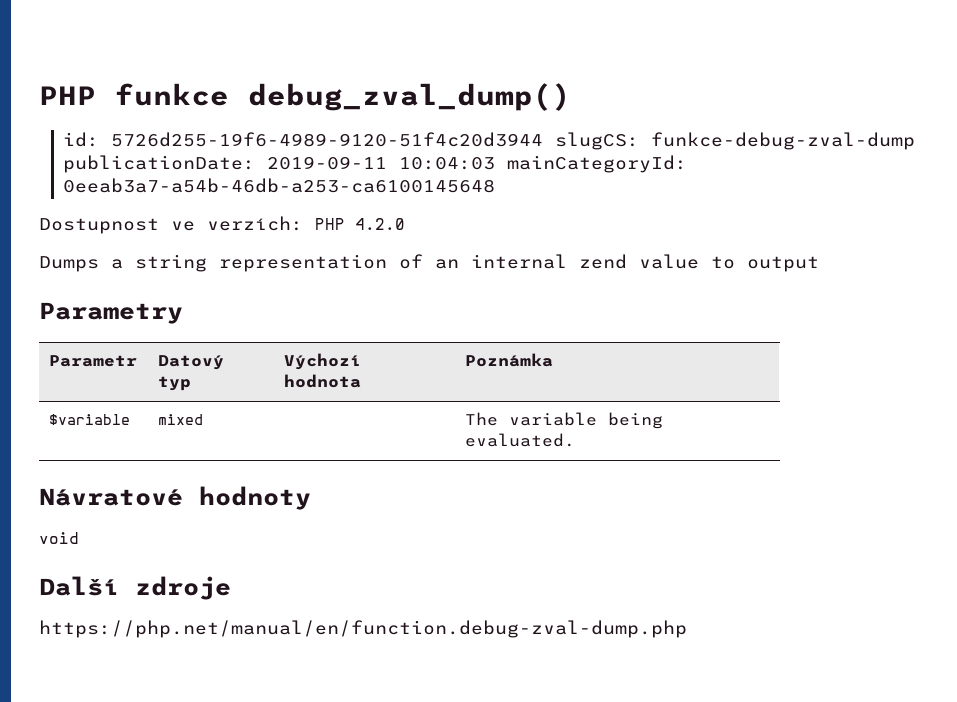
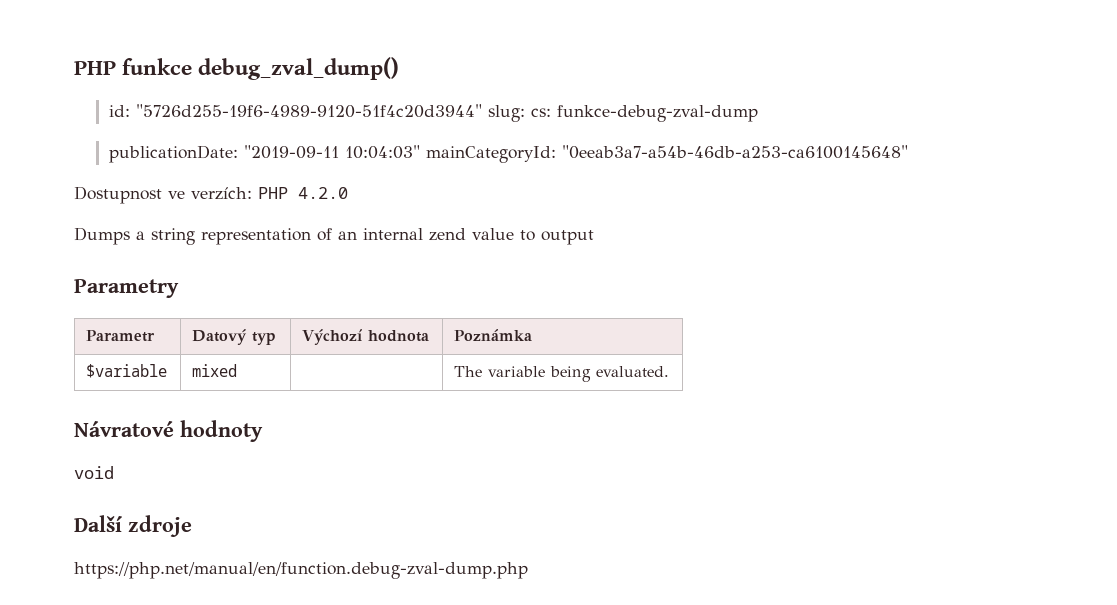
- id: 5726d255-19f6-4989-9120-51f4c20d3944 slugCS: funkce-debug-zval-dump publicationDate: 2019-09-11 10:04:03 mainCategoryId: 0eeab3a7-a54b-46db-a253-ca6100145648
+ id: "5726d255-19f6-4989-9120-51f4c20d3944" slug: cs: funkce-debug-zval-dump
+ publicationDate: "2019-09-11 10:04:03" mainCategoryId: "0eeab3a7-a54b-46db-a253-ca6100145648"

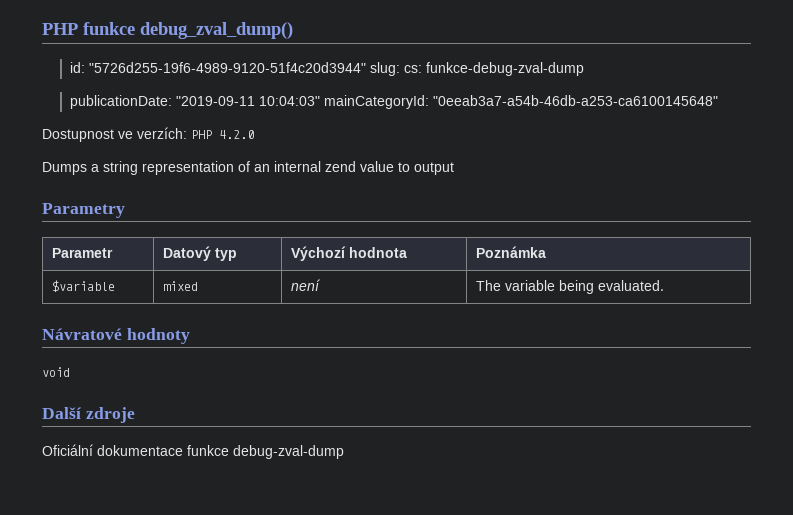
- $variable | mixed | | The variable being evaluated.
+ $variable | mixed | není | The variable being evaluated.
- https://php.net/manual/en/function.debug-zval-dump.php
+ Oficiální dokumentace funkce debug-zval-dump

